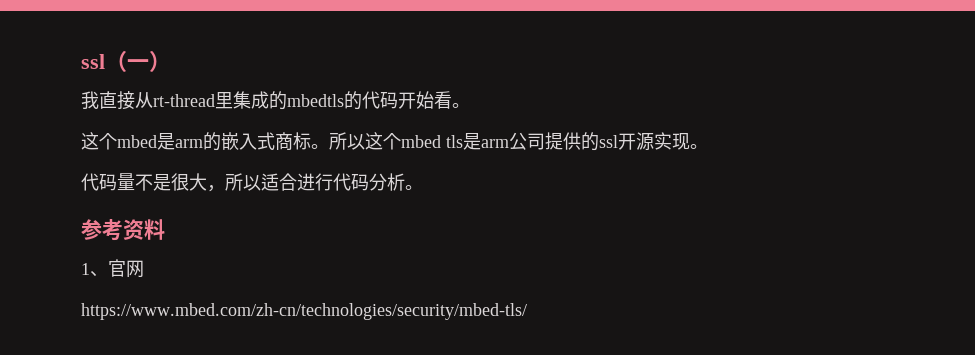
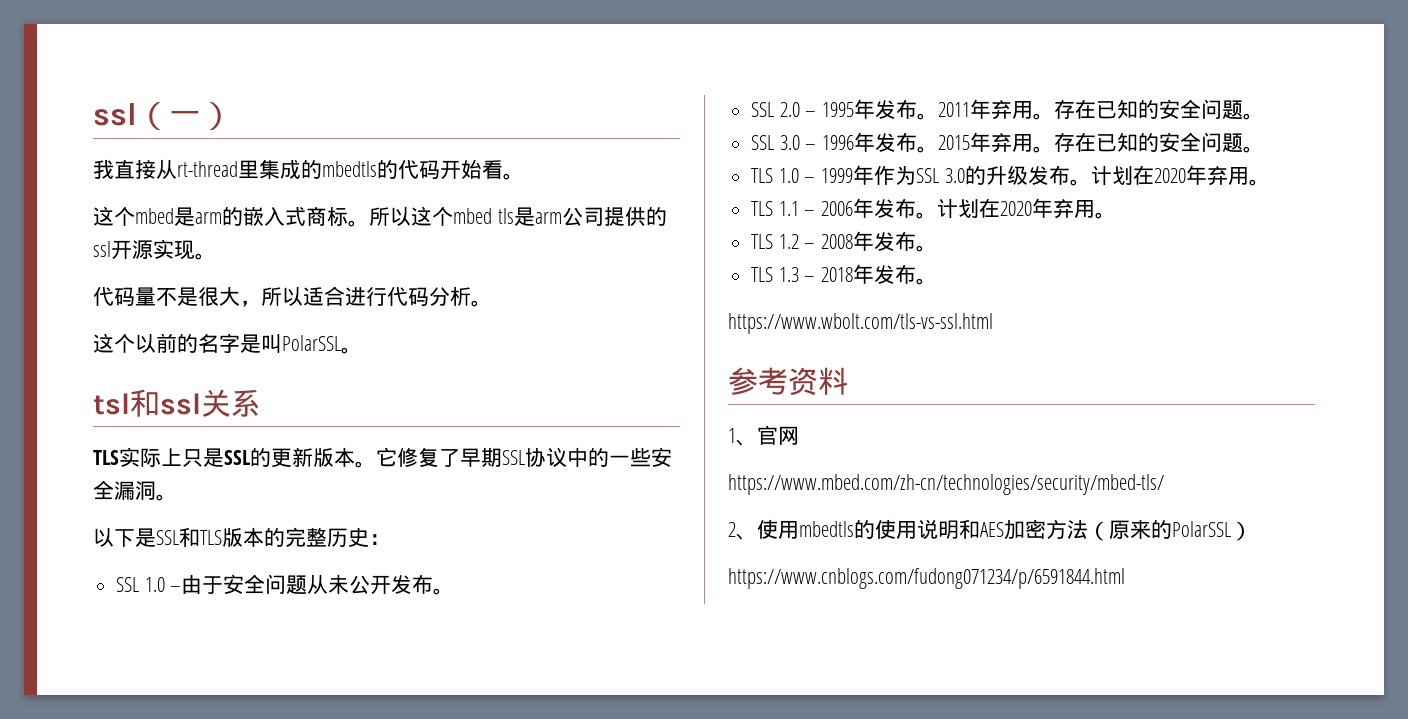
+ 这个以前的名字是叫PolarSSL。
+ tsl和ssl关系
+ TLS实际上只是SSL的更新版本。它修复了早期SSL协议中的一些安全漏洞。
+ 以下是SSL和TLS版本的完整历史：
+ SSL 1.0 –由于安全问题从未公开发布。
+ SSL 2.0 – 1995年发布。2011年弃用。存在已知的安全问题。
+ SSL 3.0 – 1996年发布。2015年弃用。存在已知的安全问题。
+ TLS 1.0 – 1999年作为SSL 3.0的升级发布。计划在2020年弃用。
+ TLS 1.1 – 2006年发布。计划在2020年弃用。
+ TLS 1.2 – 2008年发布。
+ TLS 1.3 – 2018年发布。
+ https://www.wbolt.com/tls-vs-ssl.html
+ 2、使用mbedtls的使用说明和AES加密方法（原来的PolarSSL）
+ https://www.cnblogs.com/fudong071234/p/6591844.html

